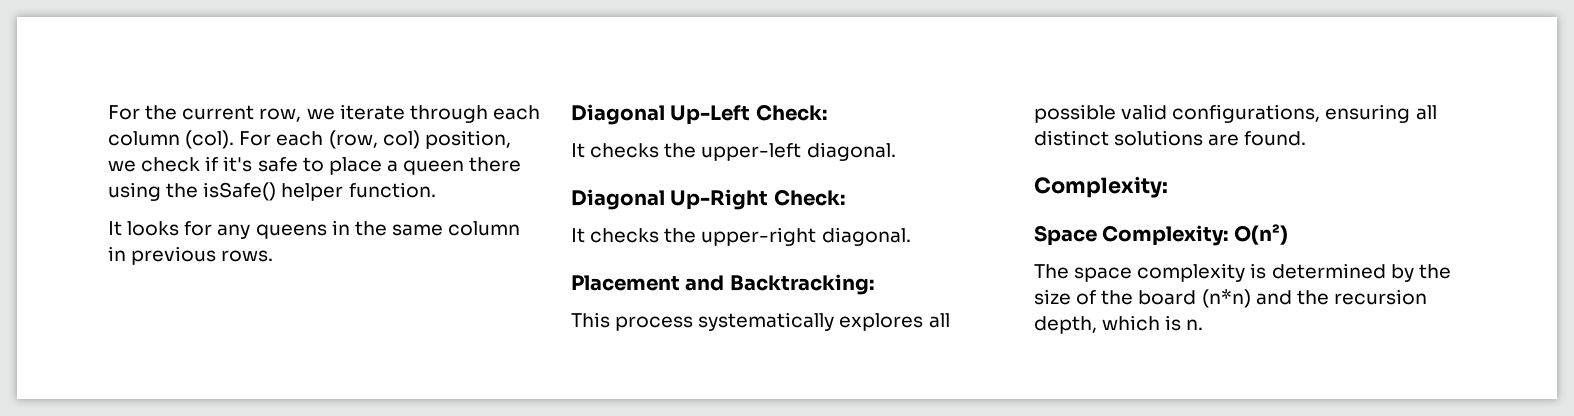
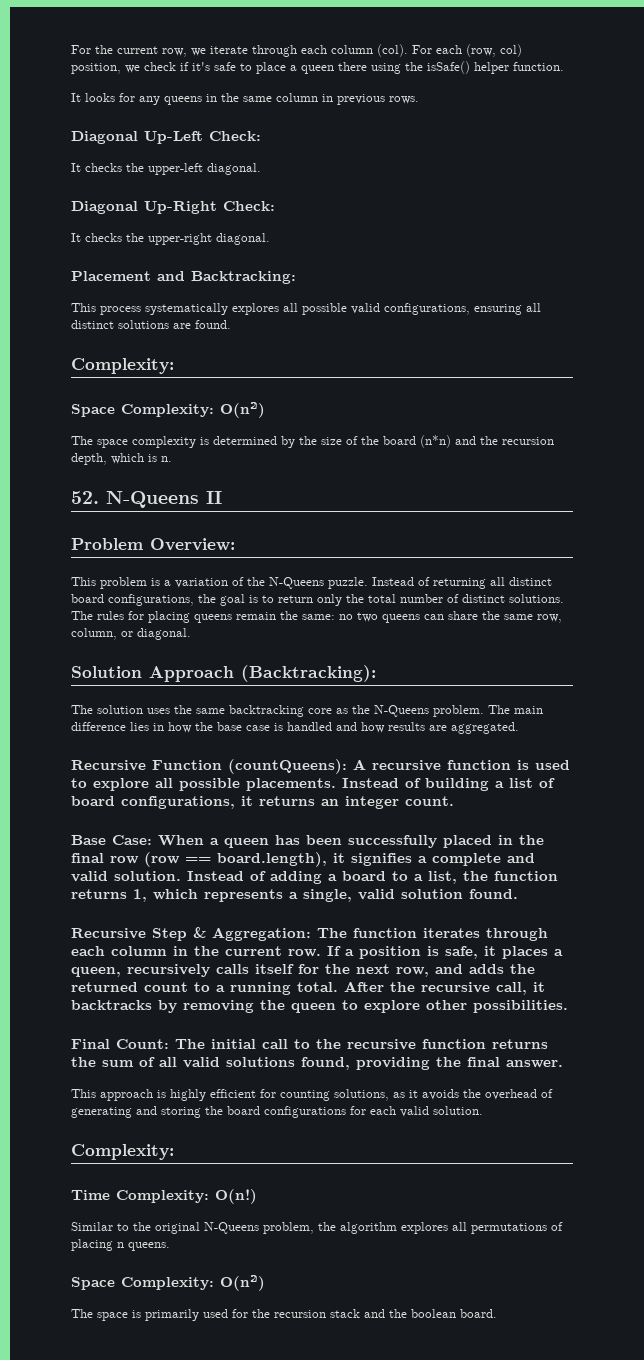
+ 52. N-Queens II
+ Problem Overview:
+ This problem is a variation of the N-Queens puzzle. Instead of returning all distinct board configurations, the goal is to return only the total number of distinct solutions. The rules for placing queens remain the same: no two queens can share the same row, column, or diagonal.
+ Solution Approach (Backtracking):
+ The solution uses the same backtracking core as the N-Queens problem. The main difference lies in how the base case is handled and how results are aggregated.
+ Recursive Function (countQueens): A recursive function is used to explore all possible placements. Instead of building a list of board configurations, it returns an integer count.
+ Base Case: When a queen has been successfully placed in the final row (row == board.length), it signifies a complete and valid solution. Instead of adding a board to a list, the function returns 1, which represents a single, valid solution found.
+ Recursive Step & Aggregation: The function iterates through each column in the current row. If a position is safe, it places a queen, recursively calls itself for the next row, and adds the returned count to a running total. After the recursive call, it backtracks by removing the queen to explore other possibilities.
+ Final Count: The initial call to the recursive function returns the sum of all valid solutions found, providing the final answer.
+ This approach is highly efficient for counting solutions, as it avoids the overhead of generating and storing the board configurations for each valid solution.
+ Complexity:
+ Time Complexity: O(n!)
+ Similar to the original N-Queens problem, the algorithm explores all permutations of placing n queens.
+ Space Complexity: O(n²)
+ The space is primarily used for the recursion stack and the boolean board.

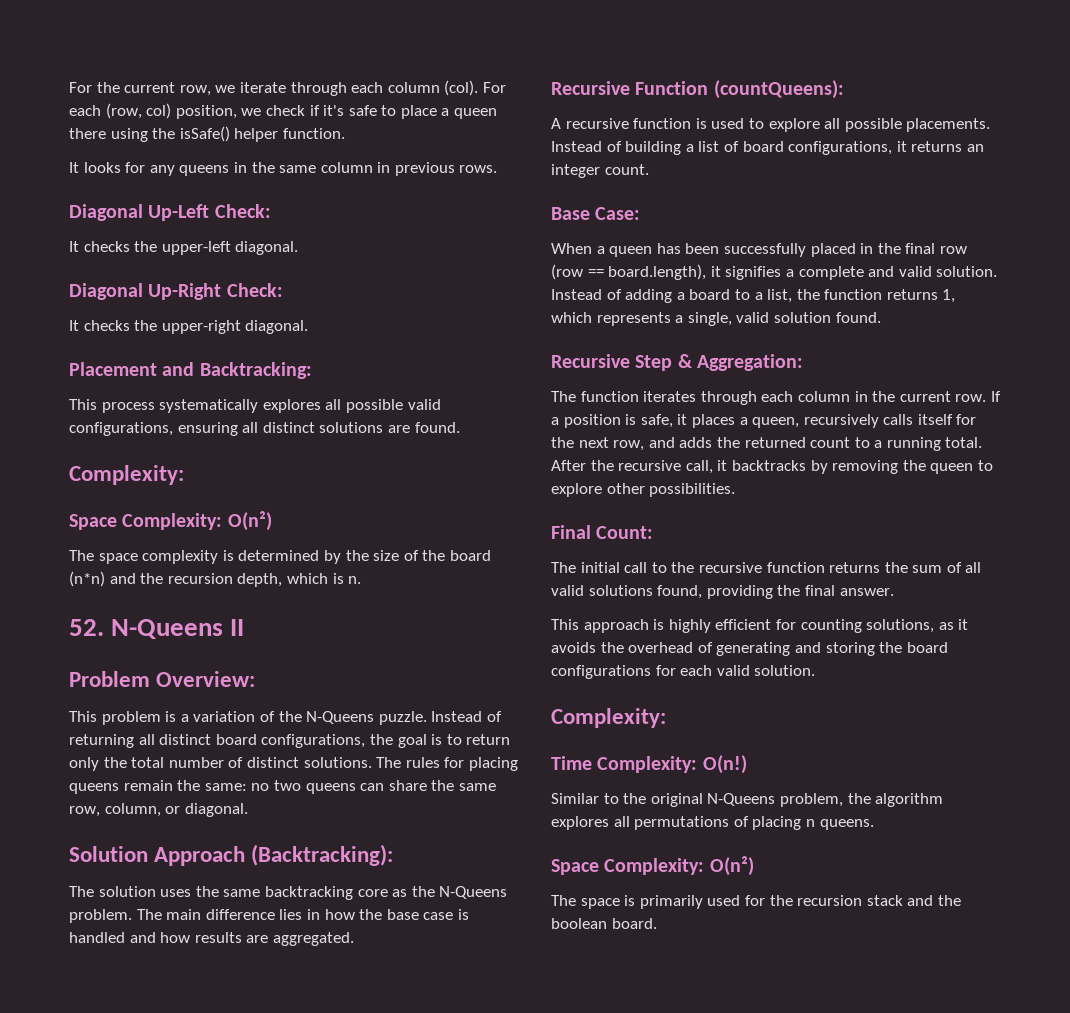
- Recursive Function (countQueens): A recursive function is used to explore all possible placements.
+ Recursive Function (countQueens):
+ A recursive function is used to explore all possible placements.
- Base Case: When a queen has been successfully placed in the final row (row == board.length), it signifies a complete and valid solution.
+ Base Case:
+ When a queen has been successfully placed in the final row (row == board.length), it signifies a complete and valid solution.
- Recursive Step & Aggregation: The function iterates through each column in the current row.
+ Recursive Step & Aggregation:
+ The function iterates through each column in the current row.
- Final Count: The initial call to the recursive function returns the sum of all valid solutions found, providing the final answer.
+ Final Count:
+ The initial call to the recursive function returns the sum of all valid solutions found, providing the final answer.

